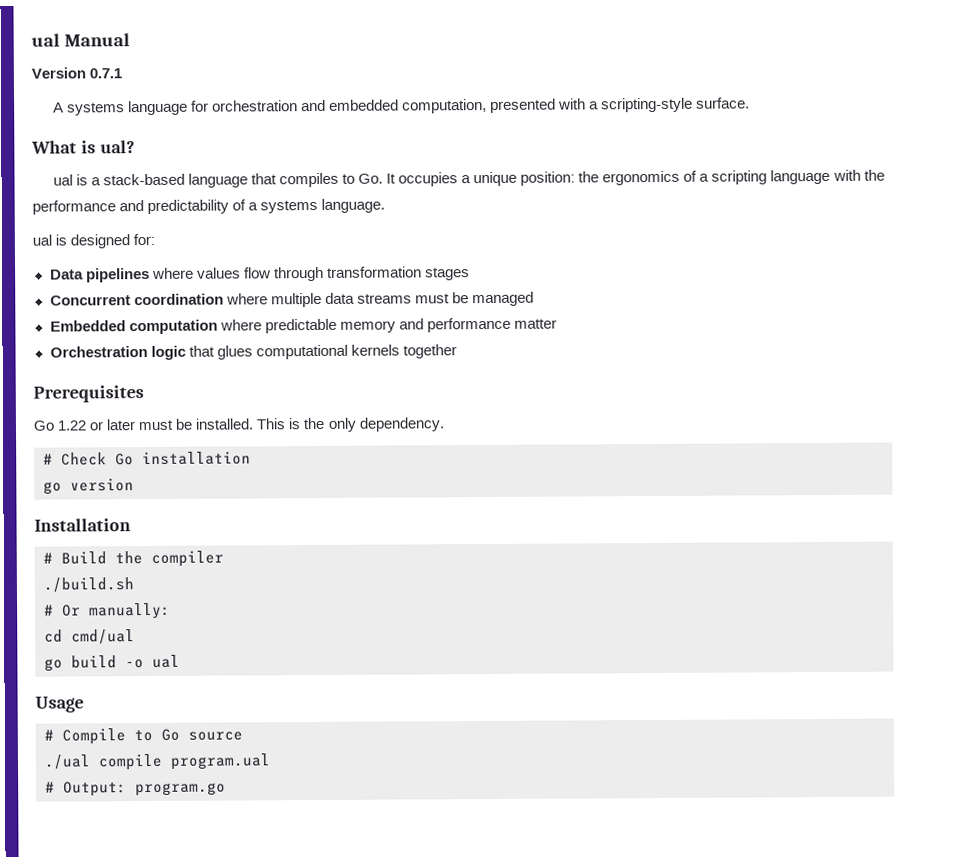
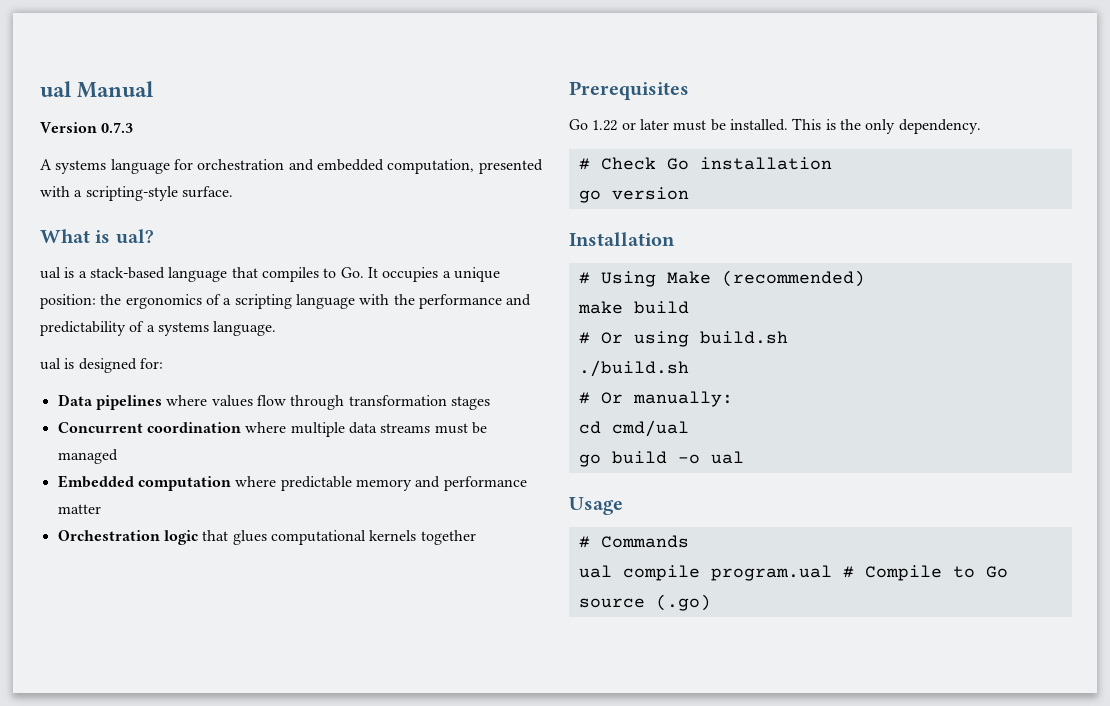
- Version 0.7.1
+ Version 0.7.3
- # Build the compiler
+ # Using Make (recommended)
+ make build
+ # Or using build.sh
- # Compile to Go source
- ./ual compile program.ual
- # Output: program.go
+ # Commands
+ ual compile program.ual # Compile to Go source (.go)

